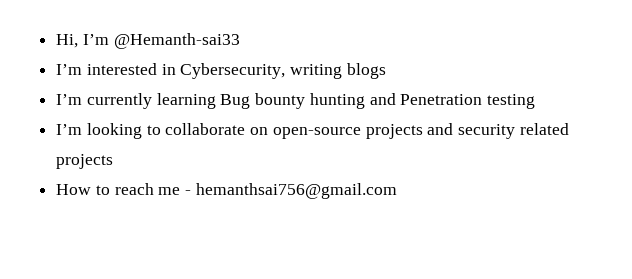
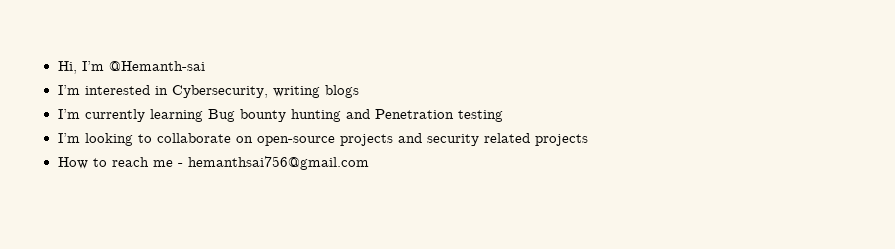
- Hi, I’m @Hemanth-sai33
+ Hi, I’m @Hemanth-sai

